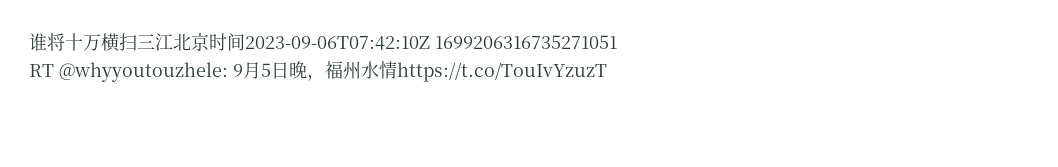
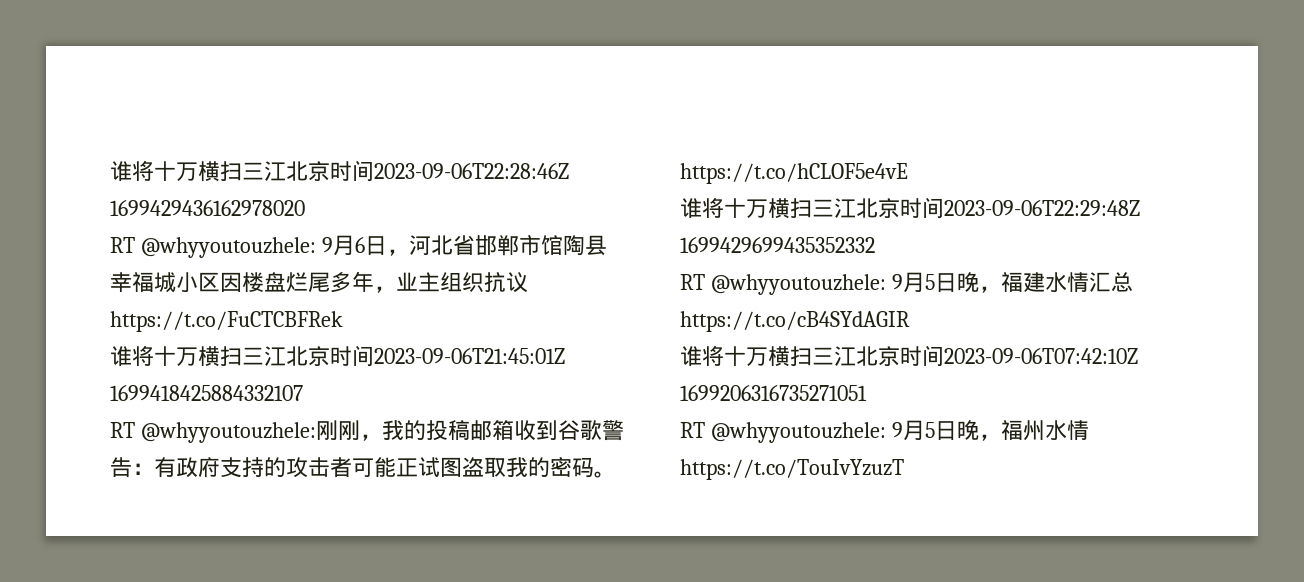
+ 谁将十万横扫三江北京时间2023-09-06T22:28:46Z 1699429436162978020
+ RT @whyyoutouzhele: 9月6日，河北省邯郸市馆陶县幸福城小区因楼盘烂尾多年，业主组织抗议https://t.co/FuCTCBFRek
+ 谁将十万横扫三江北京时间2023-09-06T21:45:01Z 1699418425884332107
+ RT @whyyoutouzhele:刚刚，我的投稿邮箱收到谷歌警告：有政府支持的攻击者可能正试图盗取我的密码。https://t.co/hCLOF5e4vE
+ 谁将十万横扫三江北京时间2023-09-06T22:29:48Z 1699429699435352332
+ RT @whyyoutouzhele: 9月5日晚，福建水情汇总https://t.co/cB4SYdAGIR

